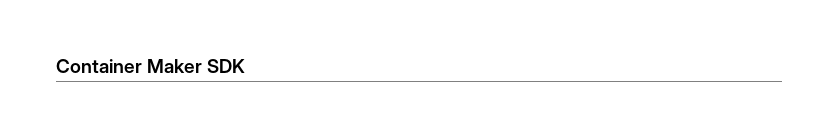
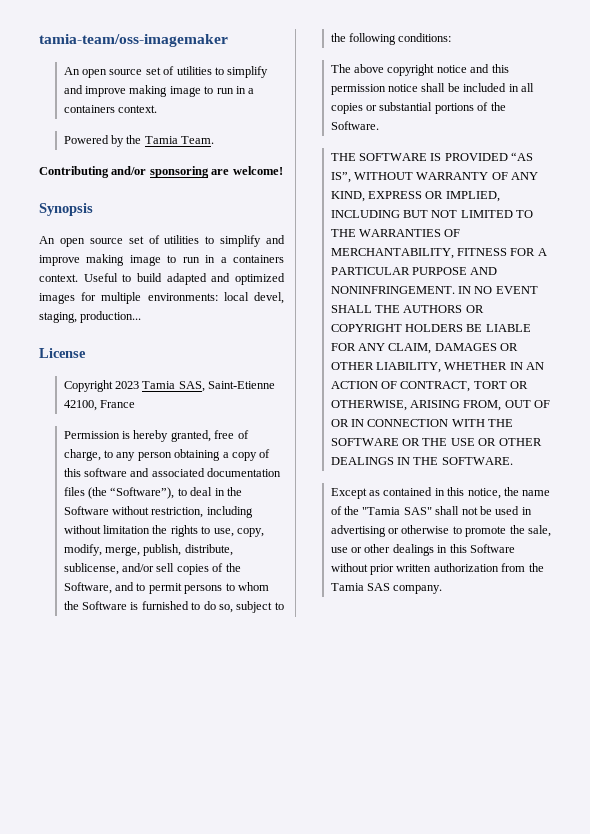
- Container Maker SDK
+ tamia-team/oss-imagemaker
+ An open source set of utilities to simplify and improve making image to run in a containers context.
+ Powered by the Tamia Team.
+ Contributing and/or sponsoring are welcome!
+ Synopsis
+ An open source set of utilities to simplify and improve making image to run in a containers context. Useful to build adapted and optimized images for multiple environments: local devel, staging, production...
+ License
+ Copyright 2023 Tamia SAS, Saint-Etienne 42100, France
+ Permission is hereby granted, free of charge, to any person obtaining a copy of this software and associated documentation files (the “Software”), to deal in the Software without restriction, including without limitation the rights to use, copy, modify, merge, publish, distribute, sublicense, and/or sell copies of the Software, and to permit persons to whom the Software is furnished to do so, subject to the following conditions:
+ The above copyright notice and this permission notice shall be included in all copies or substantial portions of the Software.
+ THE SOFTWARE IS PROVIDED “AS IS”, WITHOUT WARRANTY OF ANY KIND, EXPRESS OR IMPLIED, INCLUDING BUT NOT LIMITED TO THE WARRANTIES OF MERCHANTABILITY, FITNESS FOR A PARTICULAR PURPOSE AND NONINFRINGEMENT. IN NO EVENT SHALL THE AUTHORS OR COPYRIGHT HOLDERS BE LIABLE FOR ANY CLAIM, DAMAGES OR OTHER LIABILITY, WHETHER IN AN ACTION OF CONTRACT, TORT OR OTHERWISE, ARISING FROM, OUT OF OR IN CONNECTION WITH THE SOFTWARE OR THE USE OR OTHER DEALINGS IN THE SOFTWARE.
+ Except as contained in this notice, the name of the "Tamia SAS" shall not be used in advertising or otherwise to promote the sale, use or other dealings in this Software without prior written authorization from the Tamia SAS company.

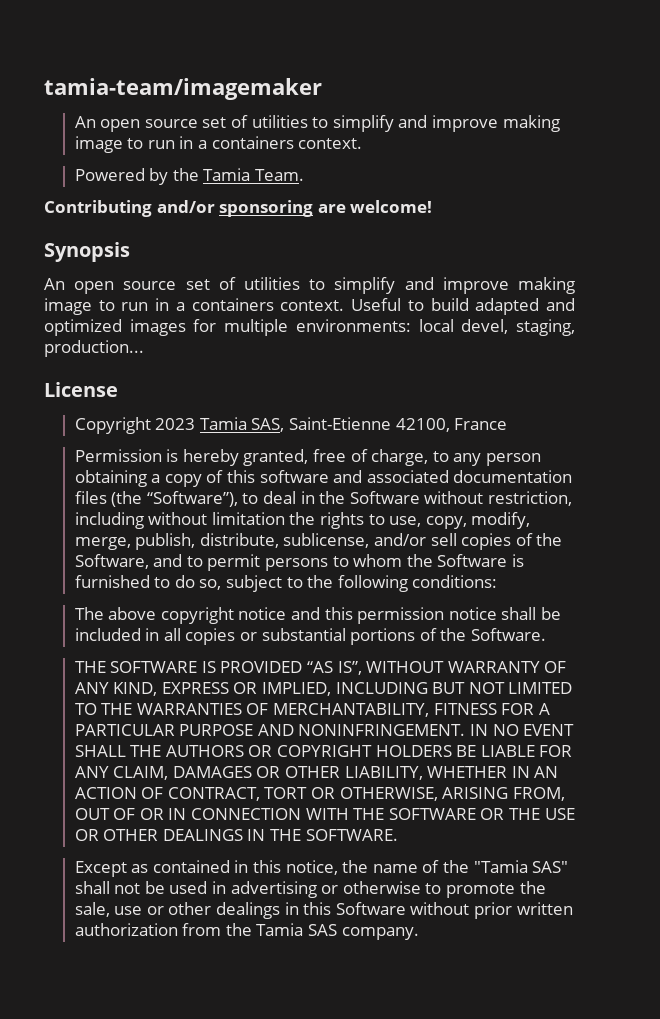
- tamia-team/oss-imagemaker
+ tamia-team/imagemaker

